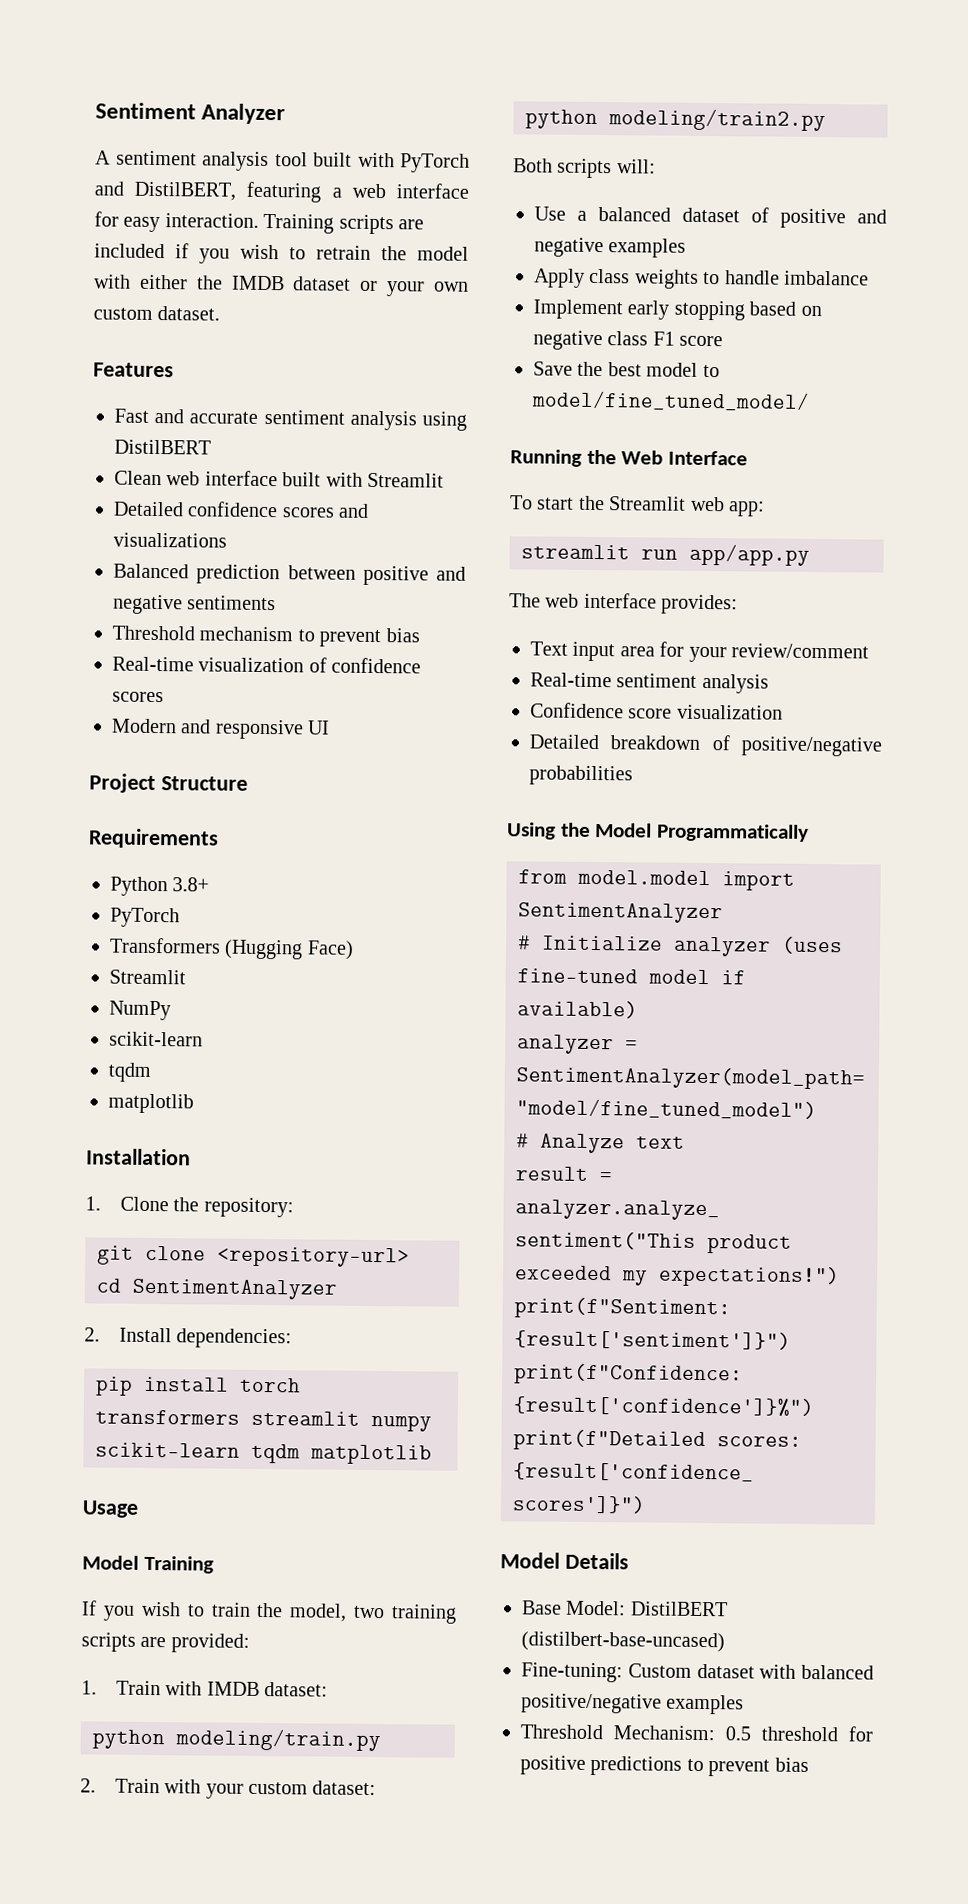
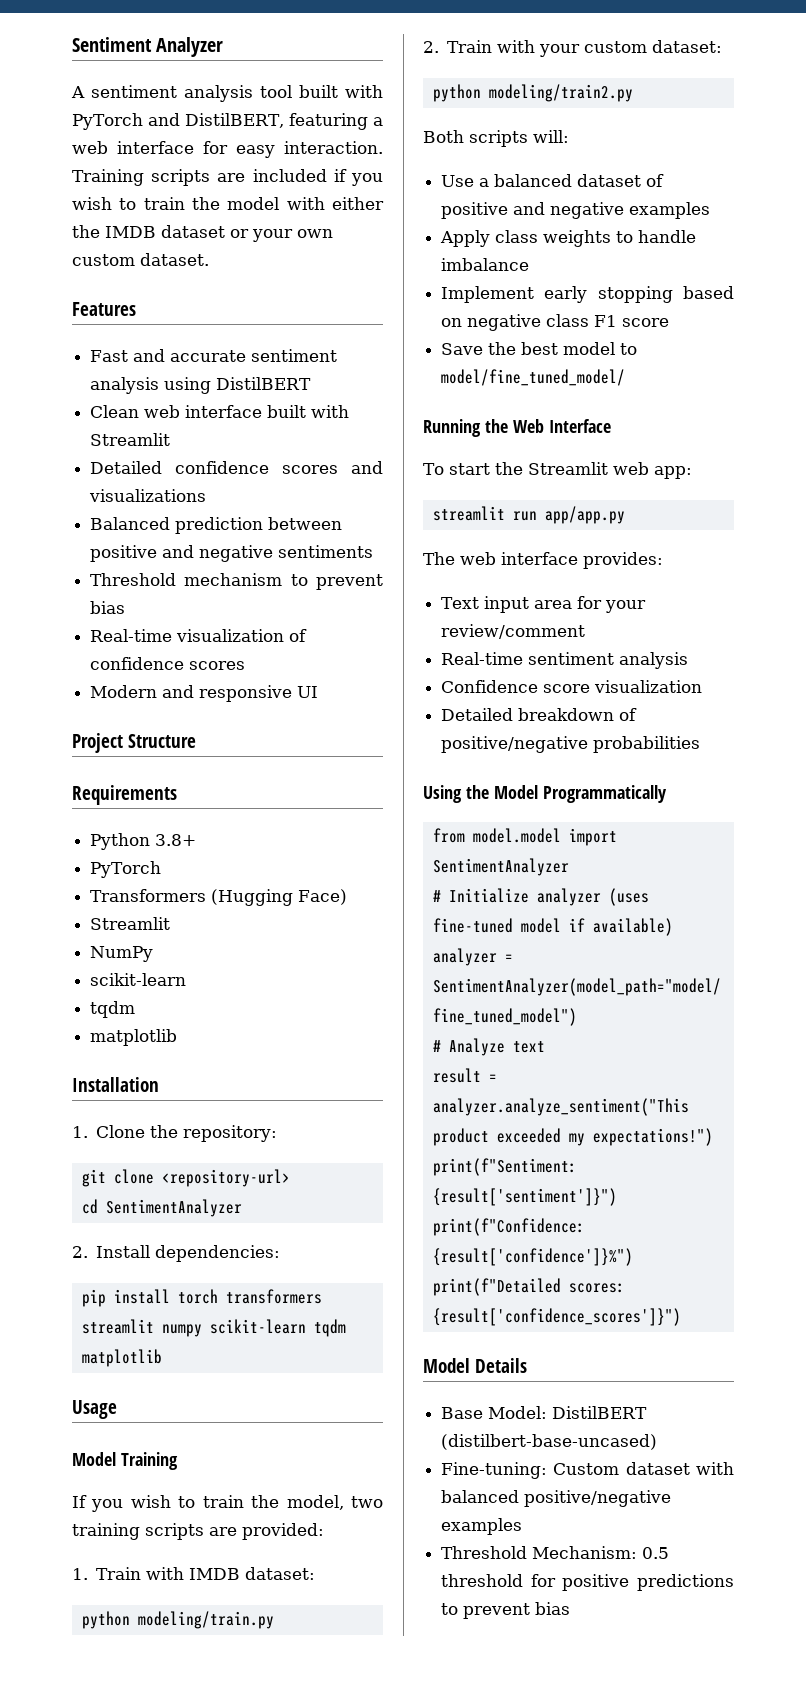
- Training scripts are included if you wish to retrain the model with either the IMDB dataset or your own custom dataset.
+ Training scripts are included if you wish to train the model with either the IMDB dataset or your own custom dataset.

